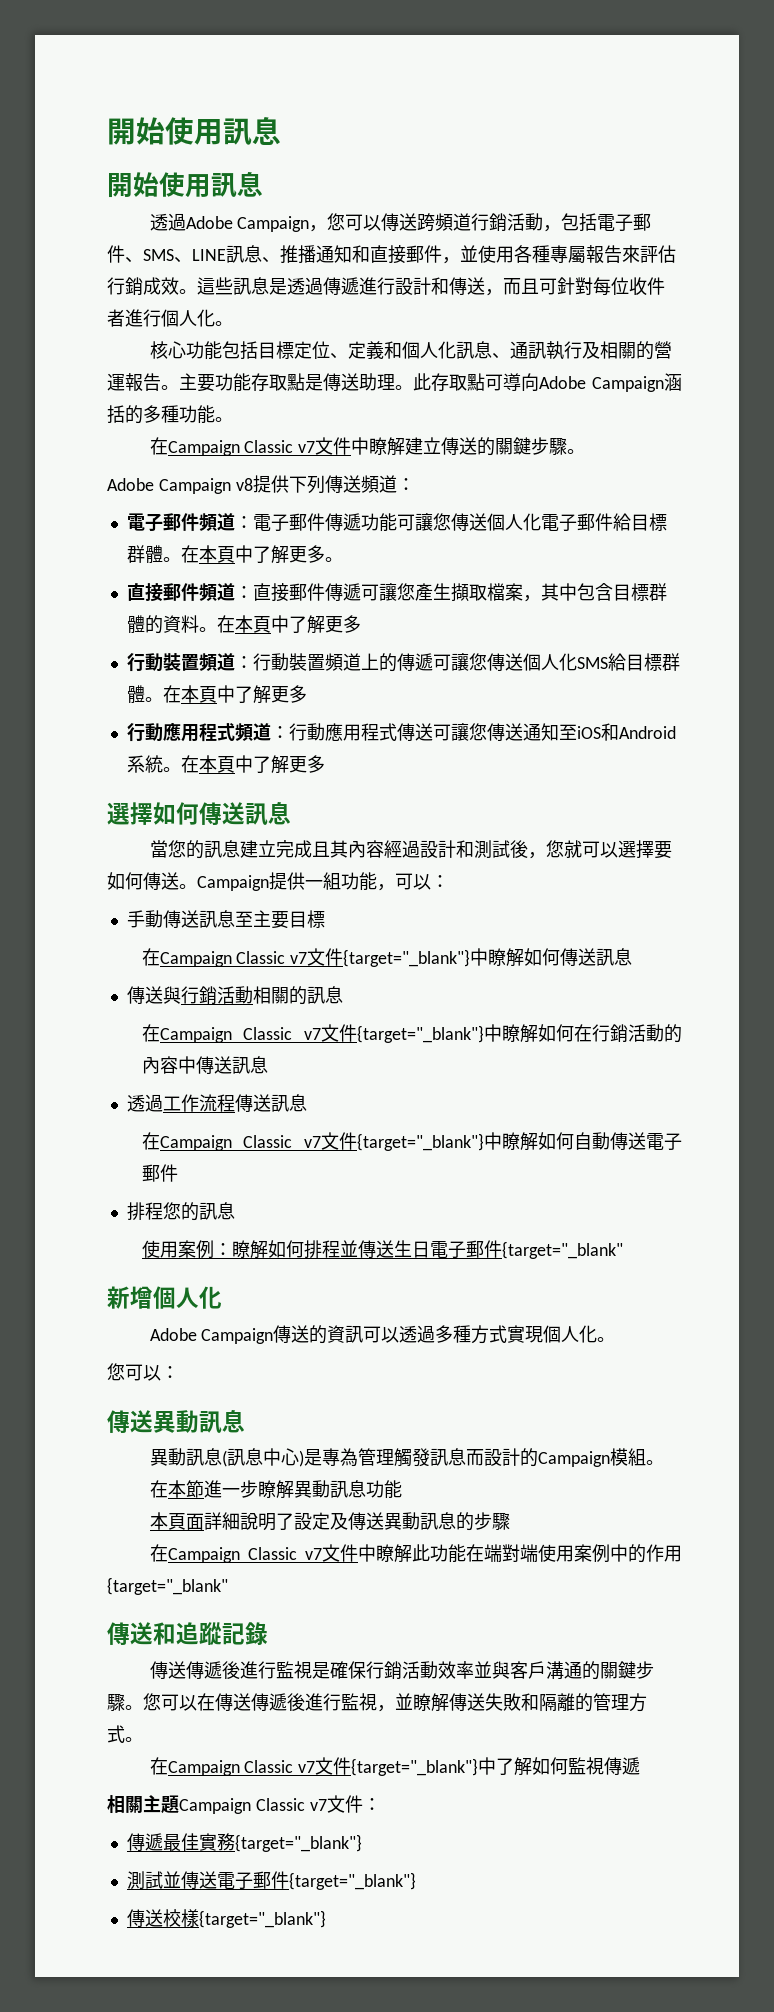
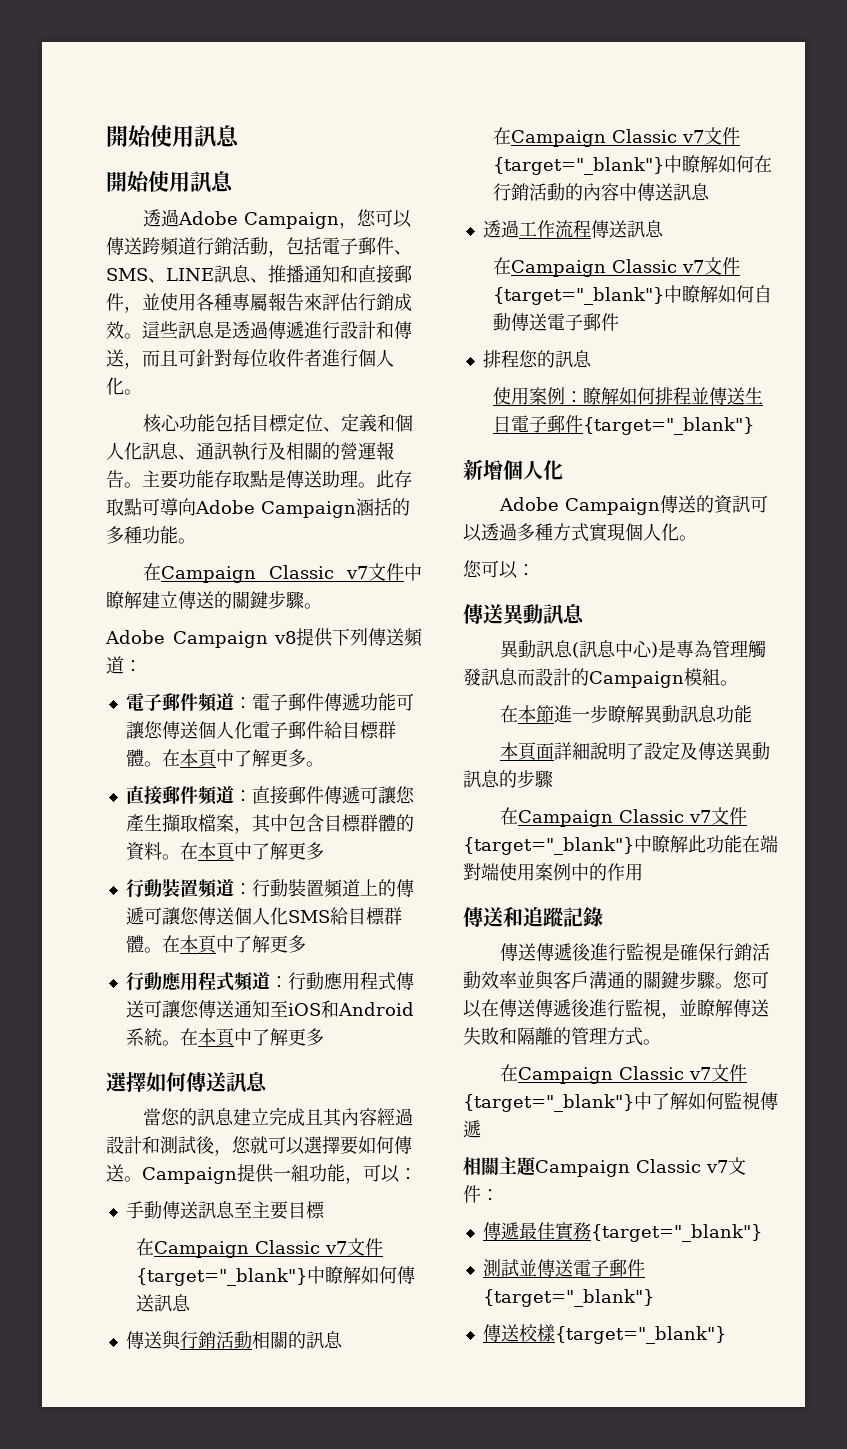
- 使用案例：瞭解如何排程並傳送生日電子郵件{target="_blank"
+ 使用案例：瞭解如何排程並傳送生日電子郵件{target="_blank"}
- 在Campaign Classic v7文件中瞭解此功能在端對端使用案例中的作用{target="_blank"
+ 在Campaign Classic v7文件{target="_blank"}中瞭解此功能在端對端使用案例中的作用

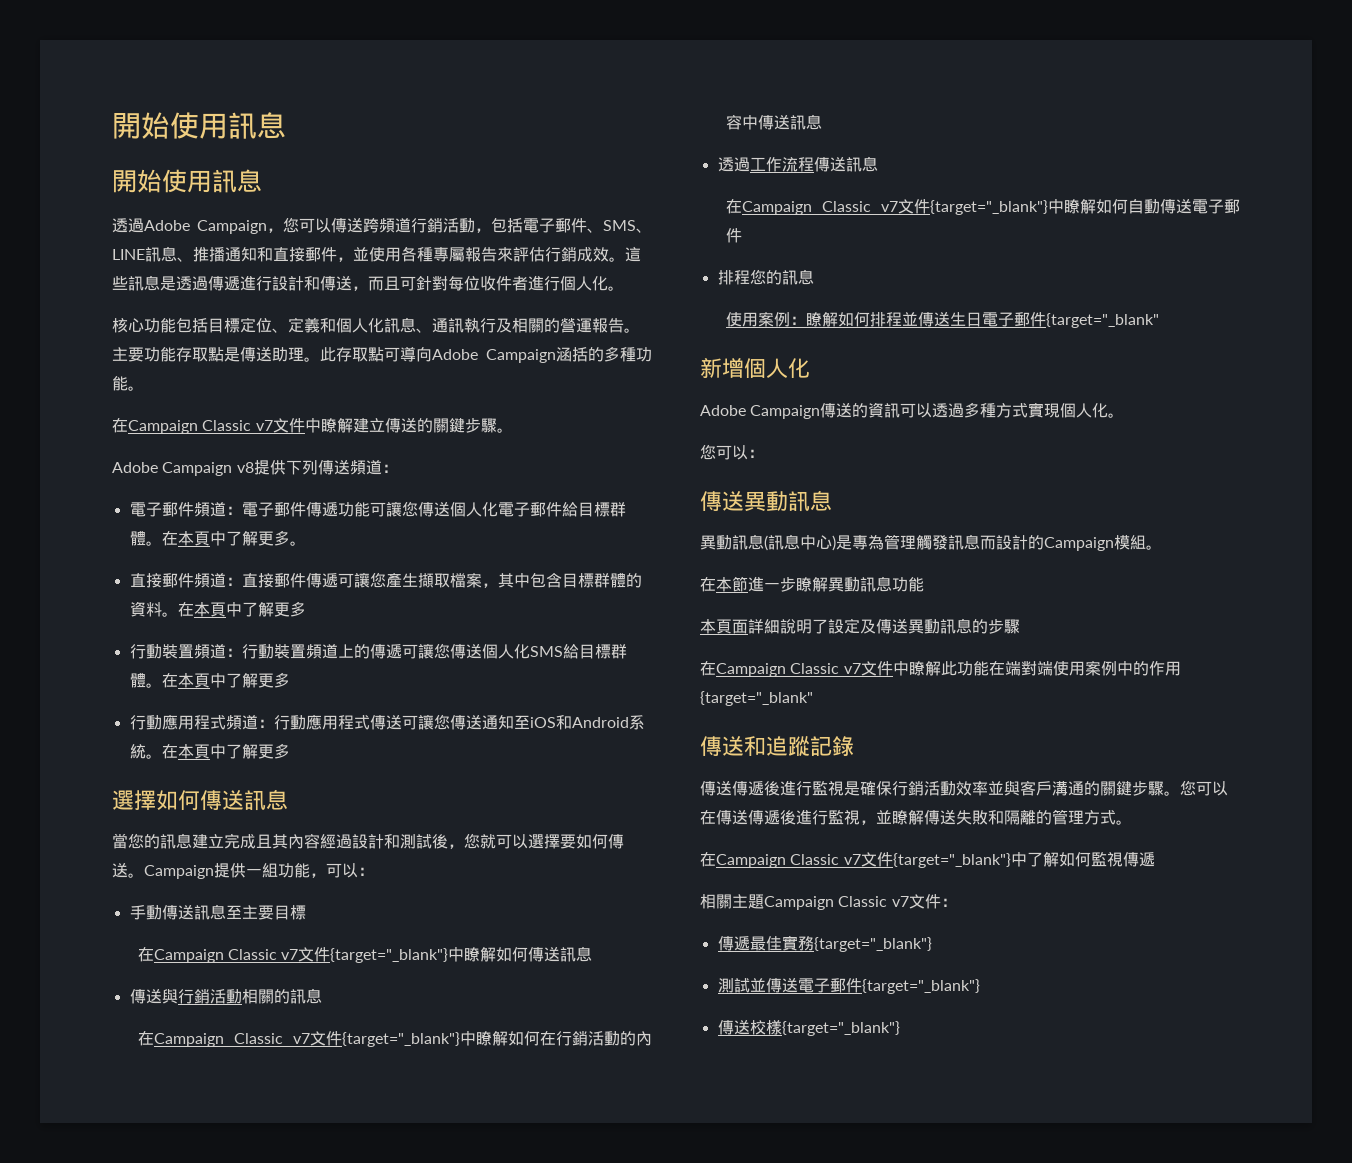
- 使用案例：瞭解如何排程並傳送生日電子郵件{target="_blank"}
+ 使用案例：瞭解如何排程並傳送生日電子郵件{target="_blank"
- 在Campaign Classic v7文件{target="_blank"}中瞭解此功能在端對端使用案例中的作用
+ 在Campaign Classic v7文件中瞭解此功能在端對端使用案例中的作用{target="_blank"

